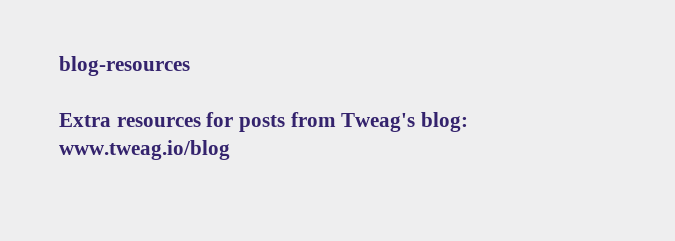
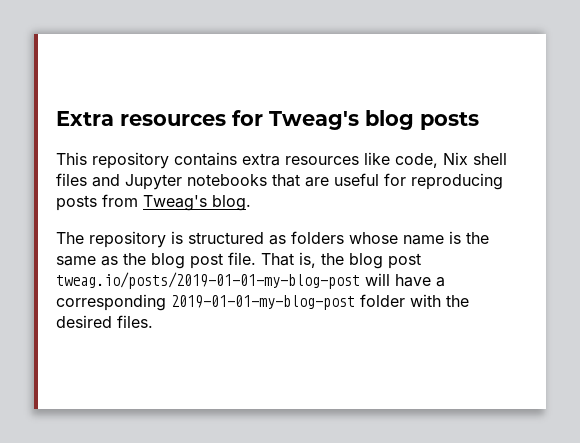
- blog-resources
- Extra resources for posts from Tweag's blog: www.tweag.io/blog
+ Extra resources for Tweag's blog posts
+ This repository contains extra resources like code, Nix shell files and Jupyter notebooks that are useful for reproducing posts from Tweag's blog.
+ The repository is structured as folders whose name is the same as the blog post file. That is, the blog post tweag.io/posts/2019-01-01-my-blog-post will have a corresponding 2019-01-01-my-blog-post folder with the desired files.

